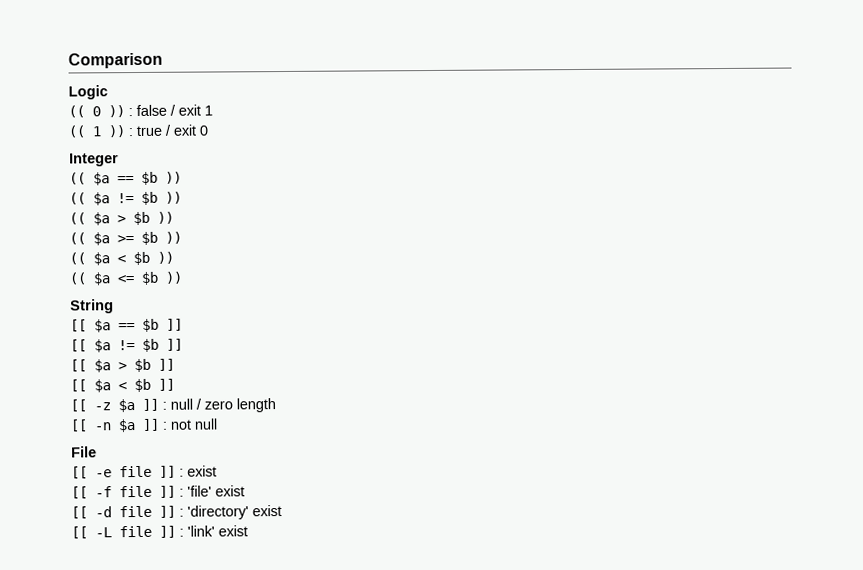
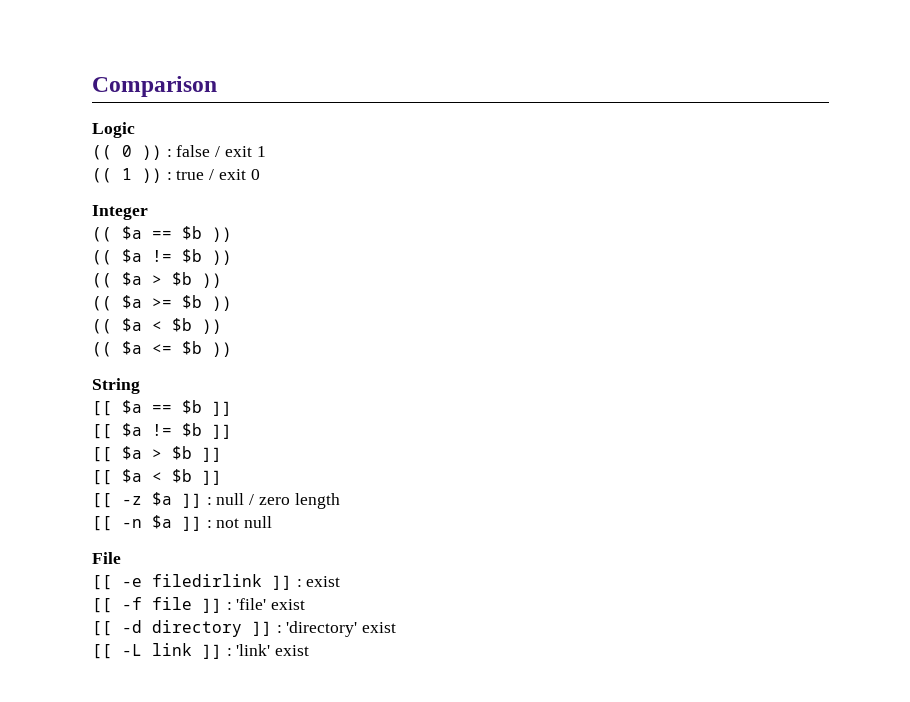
- [[ -e file ]] : exist
+ [[ -e filedirlink ]] : exist
- [[ -d file ]] : 'directory' exist
+ [[ -d directory ]] : 'directory' exist
- [[ -L file ]] : 'link' exist
+ [[ -L link ]] : 'link' exist

